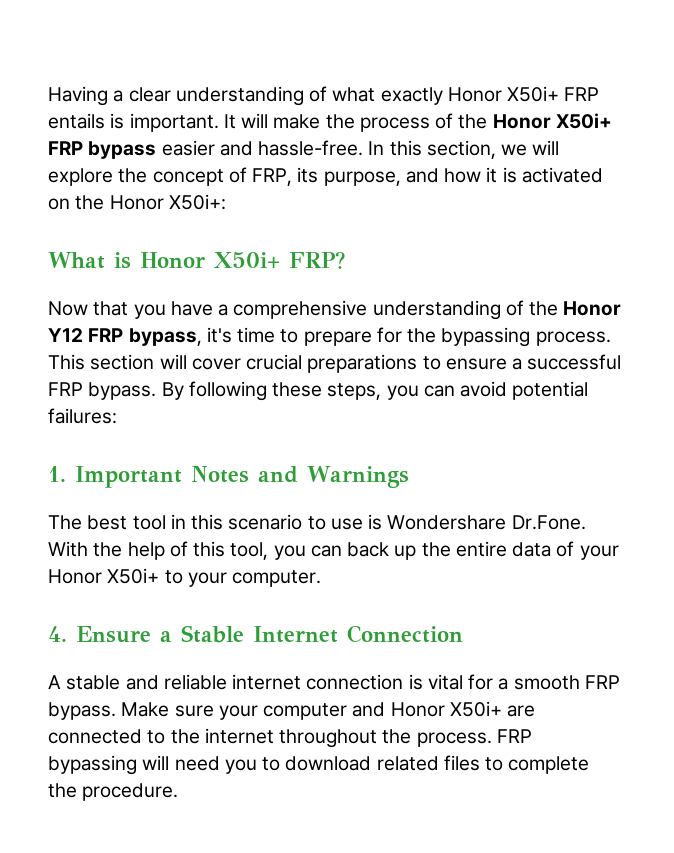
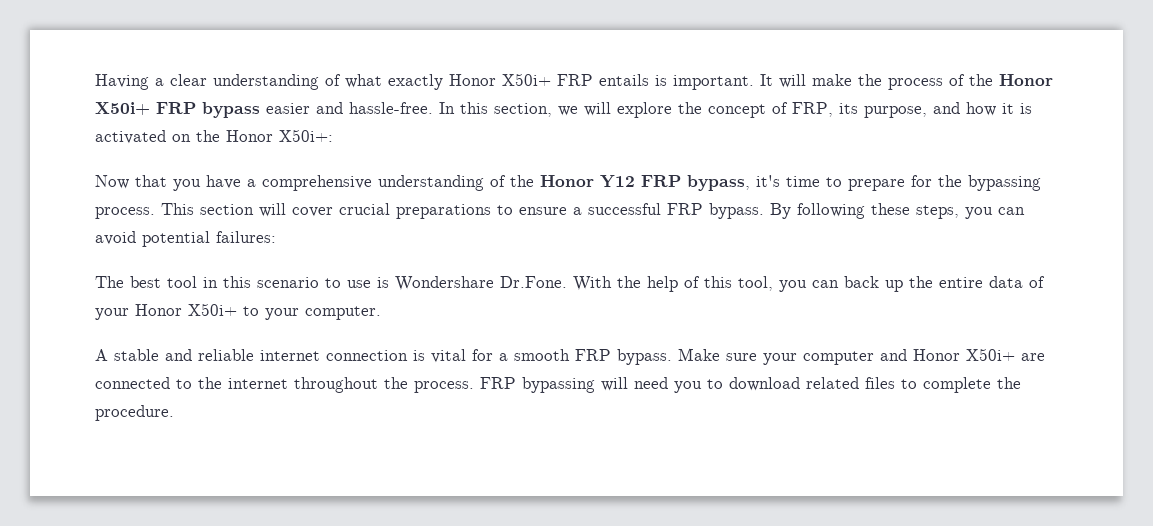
- What is Honor X50i+ FRP?
- 1. Important Notes and Warnings
- 4. Ensure a Stable Internet Connection

